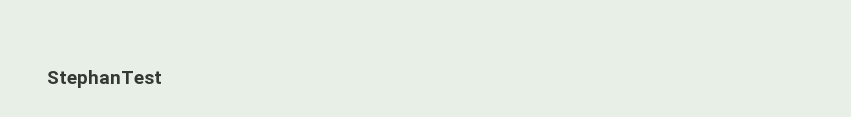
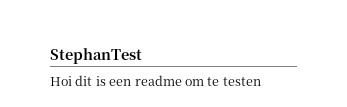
+ Hoi dit is een readme om te testen

